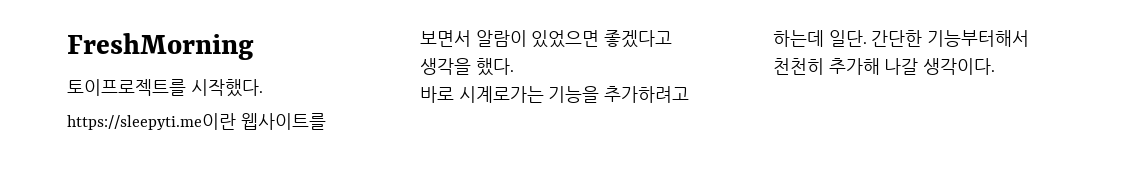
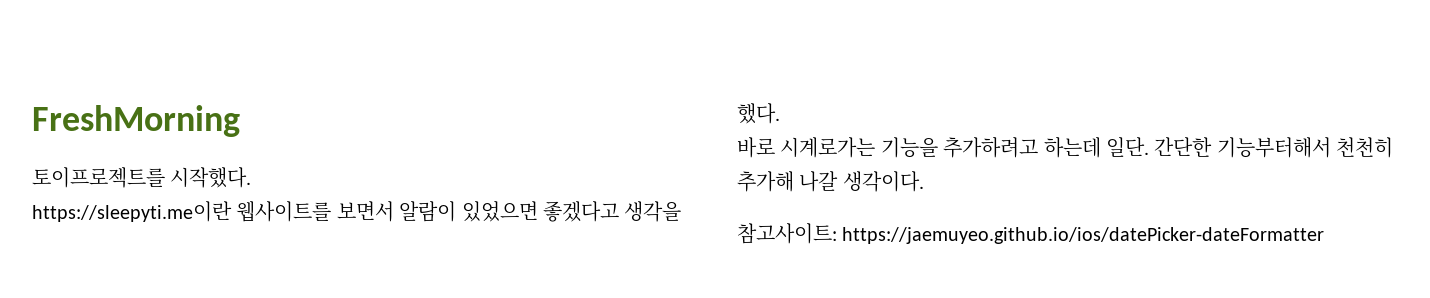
+ 참고사이트: https://jaemuyeo.github.io/ios/datePicker-dateFormatter

